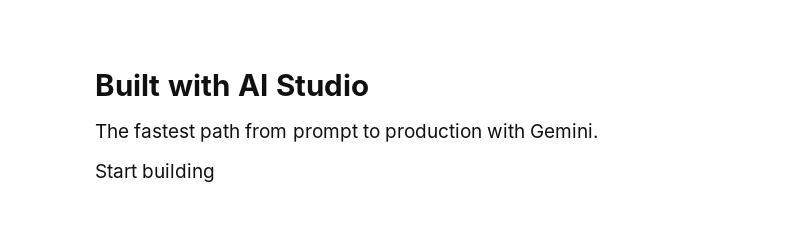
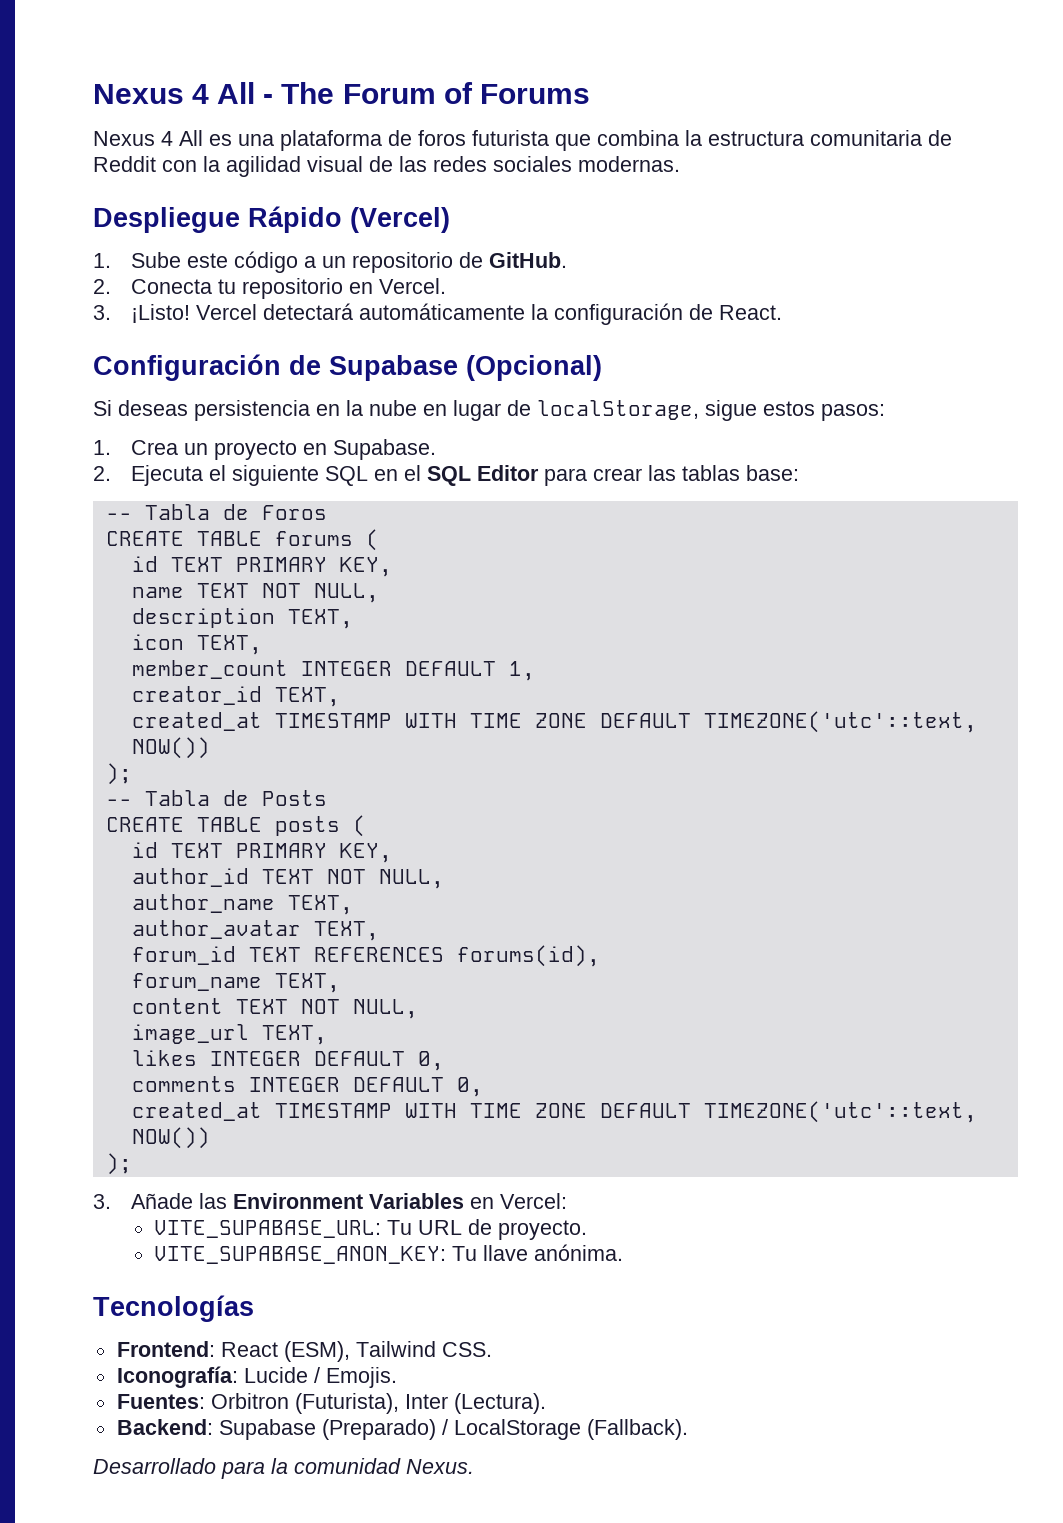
- Built with AI Studio
- The fastest path from prompt to production with Gemini.
- Start building
+ Nexus 4 All - The Forum of Forums
+ Nexus 4 All es una plataforma de foros futurista que combina la estructura comunitaria de Reddit con la agilidad visual de las redes sociales modernas.
+ Despliegue Rápido (Vercel)
+ 1. Sube este código a un repositorio de GitHub.
+ 2. Conecta tu repositorio en Vercel.
+ 3. ¡Listo! Vercel detectará automáticamente la configuración de React.
+ Configuración de Supabase (Opcional)
+ Si deseas persistencia en la nube en lugar de localStorage, sigue estos pasos:
+ 1. Crea un proyecto en Supabase.
+ 2. Ejecuta el siguiente SQL en el SQL Editor para crear las tablas base:
+ -- Tabla de Foros
+ CREATE TABLE forums (
+ id TEXT PRIMARY KEY,
+ name TEXT NOT NULL,
+ description TEXT,
+ icon TEXT,
+ member_count INTEGER DEFAULT 1,
+ creator_id TEXT,
+ created_at TIMESTAMP WITH TIME ZONE DEFAULT TIMEZONE('utc'::text, NOW())
+ );
+ -- Tabla de Posts
+ CREATE TABLE posts (
+ id TEXT PRIMARY KEY,
+ author_id TEXT NOT NULL,
+ author_name TEXT,
+ author_avatar TEXT,
+ forum_id TEXT REFERENCES forums(id),
+ forum_name TEXT,
+ content TEXT NOT NULL,
+ image_url TEXT,
+ likes INTEGER DEFAULT 0,
+ comments INTEGER DEFAULT 0,
+ created_at TIMESTAMP WITH TIME ZONE DEFAULT TIMEZONE('utc'::text, NOW())
+ );
+ 3. Añade las Environment Variables en Vercel:
+ VITE_SUPABASE_URL: Tu URL de proyecto.
+ VITE_SUPABASE_ANON_KEY: Tu llave anónima.
+ Tecnologías
+ Frontend: React (ESM), Tailwind CSS.
+ Iconografía: Lucide / Emojis.
+ Fuentes: Orbitron (Futurista), Inter (Lectura).
+ Backend: Supabase (Preparado) / LocalStorage (Fallback).
+ Desarrollado para la comunidad Nexus.

